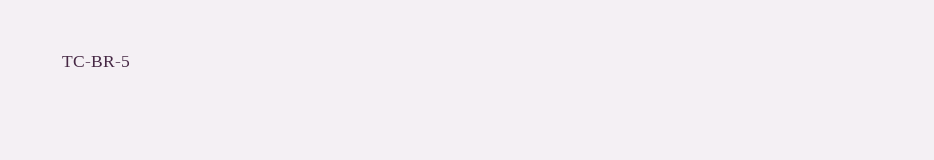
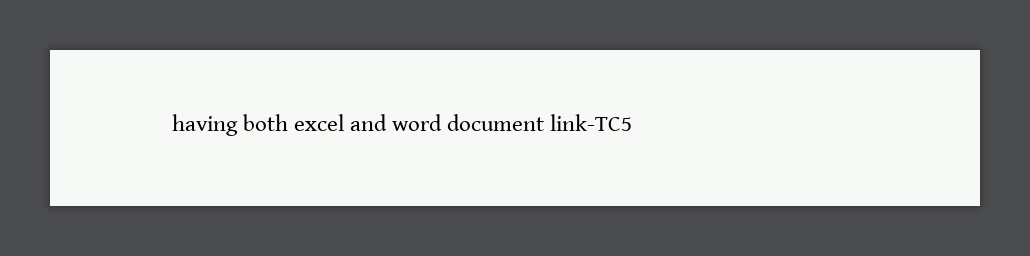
- TC-BR-5
+ having both excel and word document link-TC5

